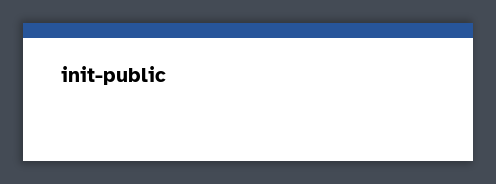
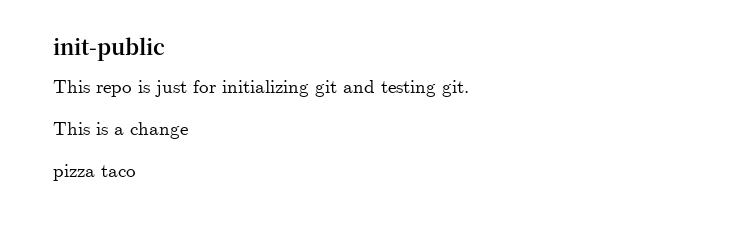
+ This repo is just for initializing git and testing git.
+ This is a change
+ pizza taco

